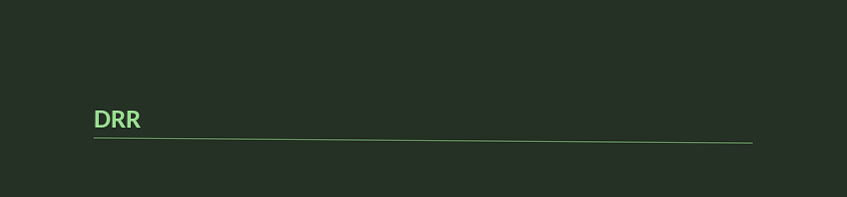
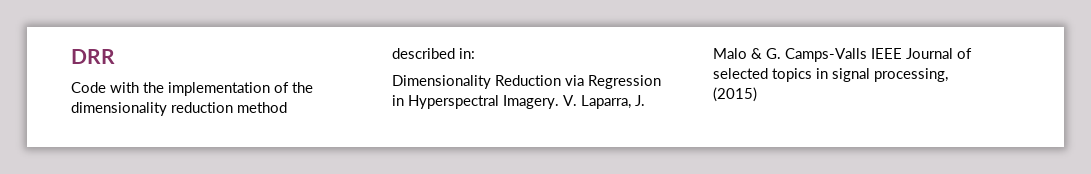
+ Code with the implementation of the dimensionality reduction method described in:
+ Dimensionality Reduction via Regression in Hyperspectral Imagery. V. Laparra, J. Malo & G. Camps-Valls IEEE Journal of selected topics in signal processing, (2015)

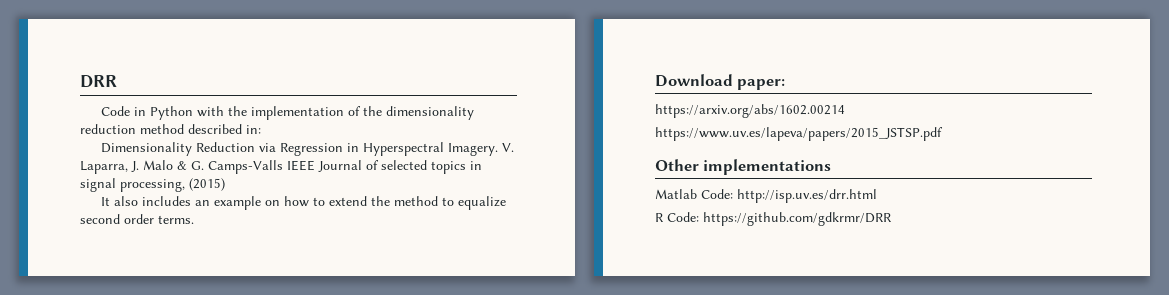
- Code with the implementation of the dimensionality reduction method described in:
+ Code in Python with the implementation of the dimensionality reduction method described in:
+ It also includes an example on how to extend the method to equalize second order terms.
+ Download paper:
+ https://arxiv.org/abs/1602.00214
+ https://www.uv.es/lapeva/papers/2015_JSTSP.pdf
+ Other implementations
+ Matlab Code: http://isp.uv.es/drr.html
+ R Code: https://github.com/gdkrmr/DRR

